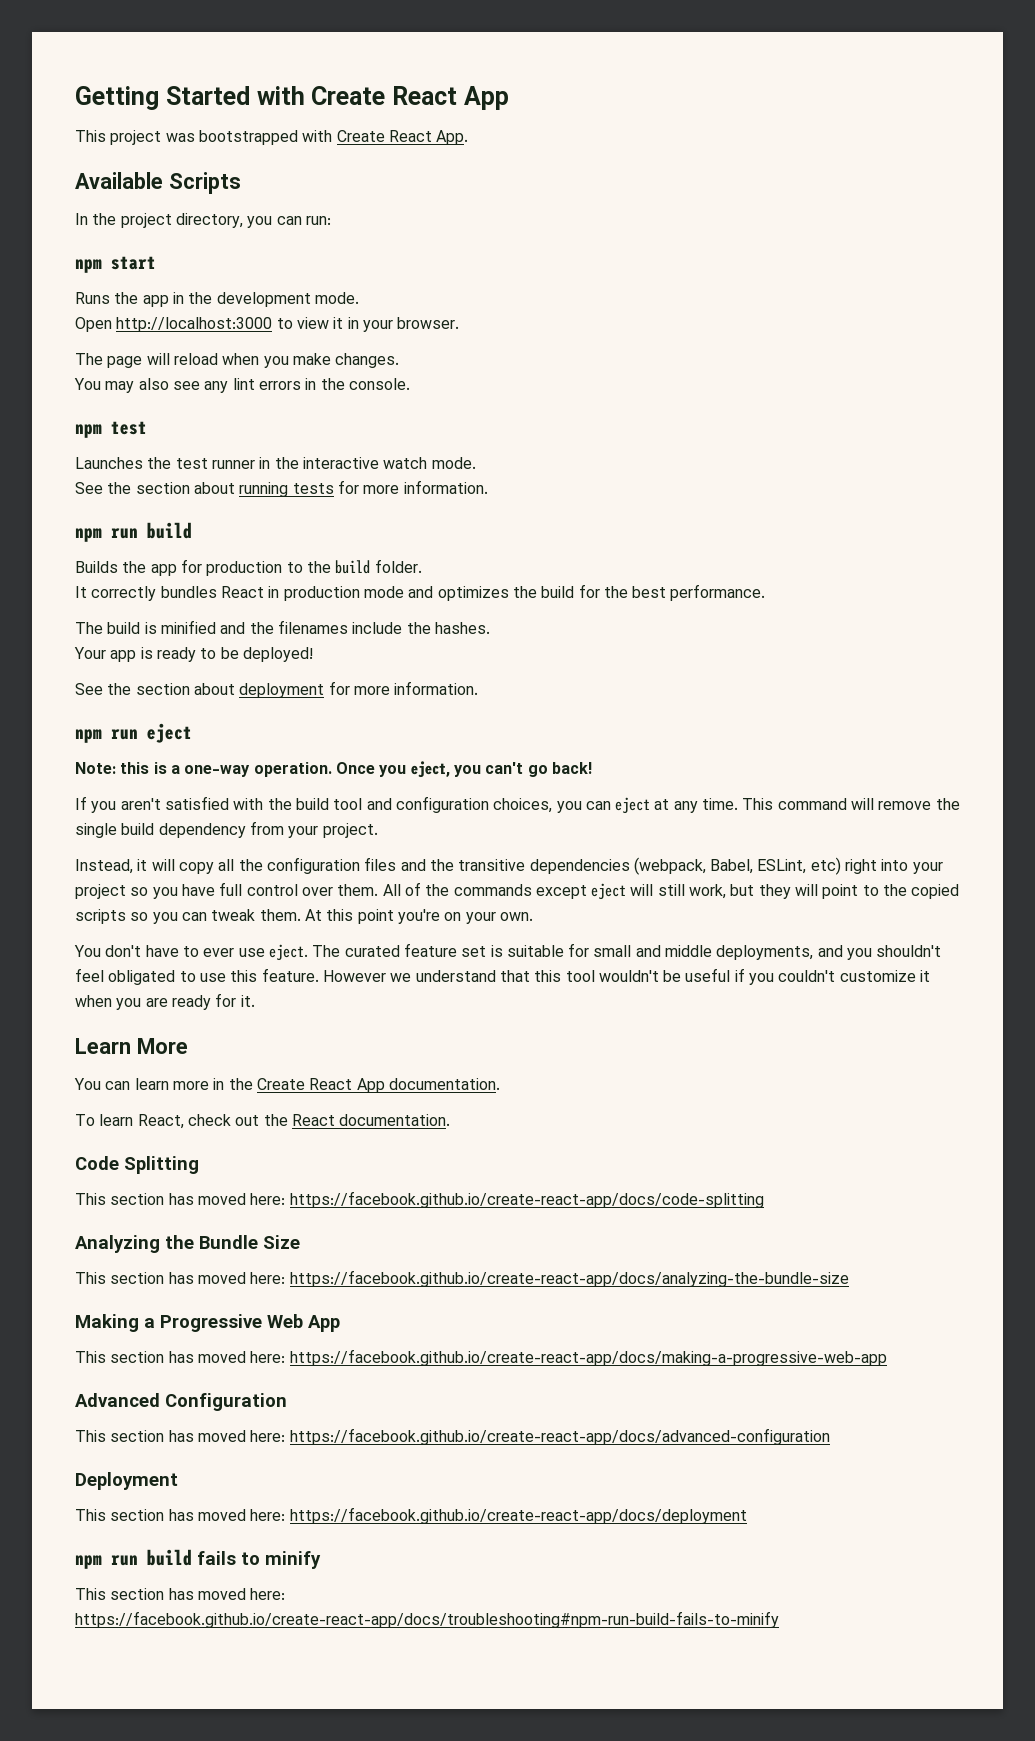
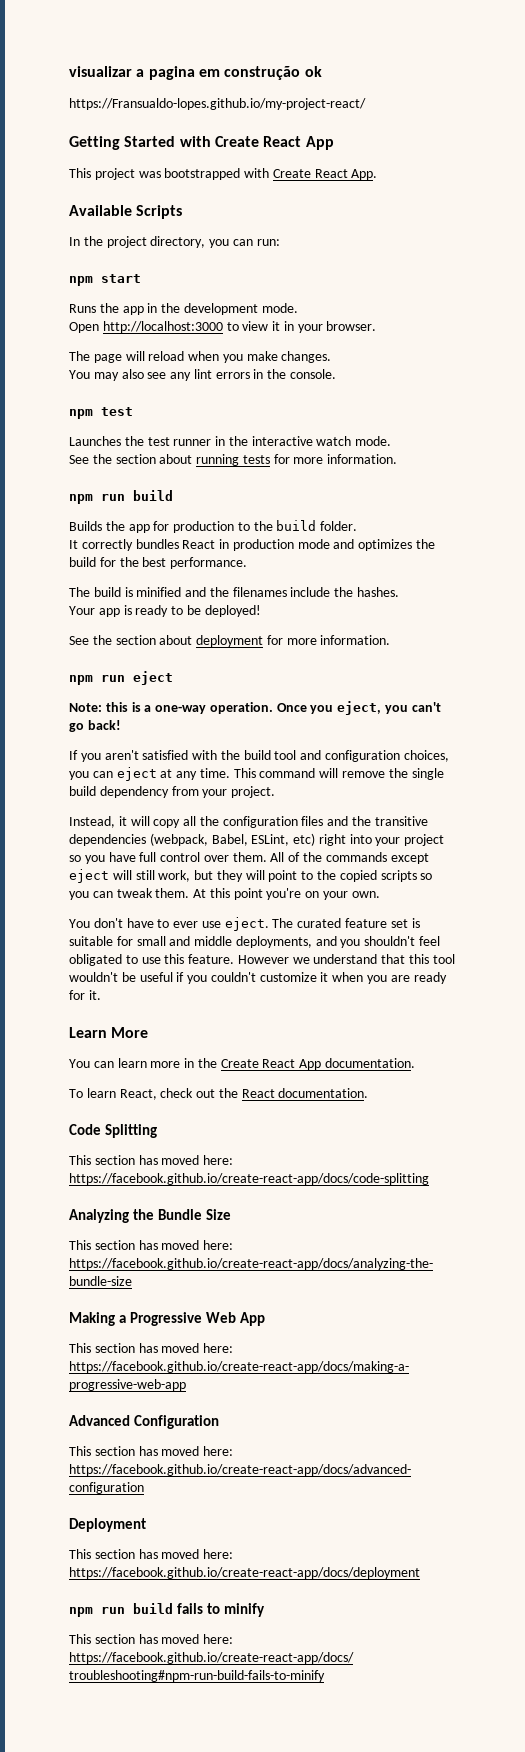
+ visualizar a pagina em construção ok
+ https://Fransualdo-lopes.github.io/my-project-react/

